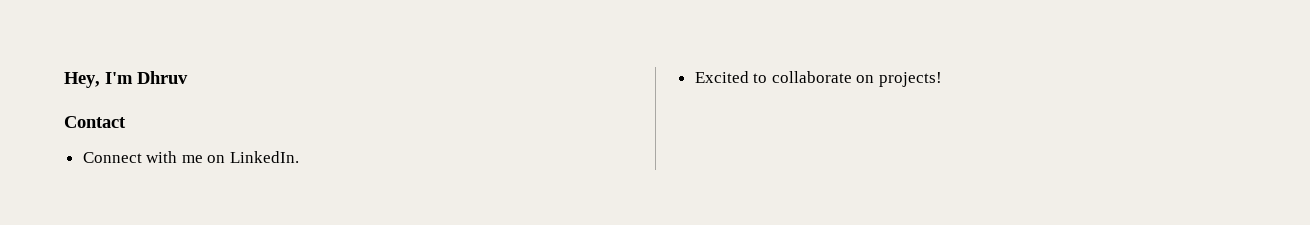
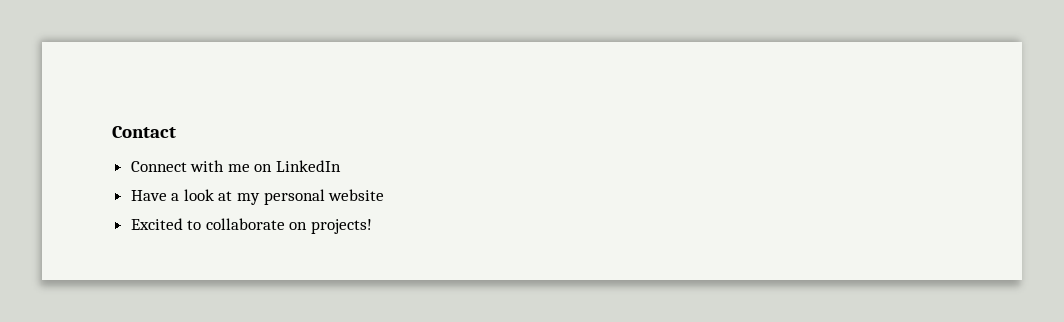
- Hey, I'm Dhruv
- Connect with me on LinkedIn.
+ Connect with me on LinkedIn
+ Have a look at my personal website

